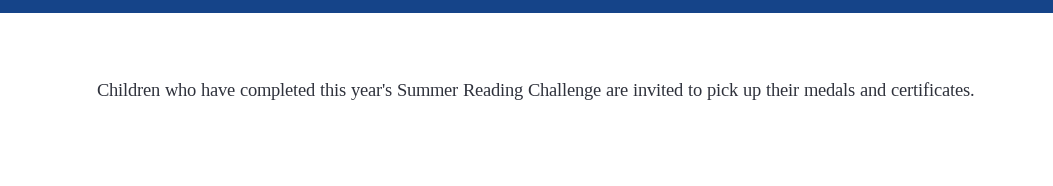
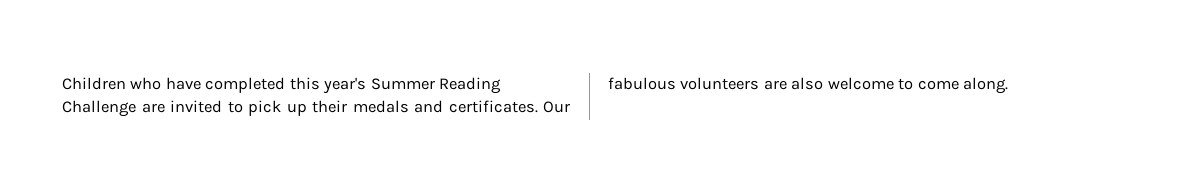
+ Our fabulous volunteers are also welcome to come along.

